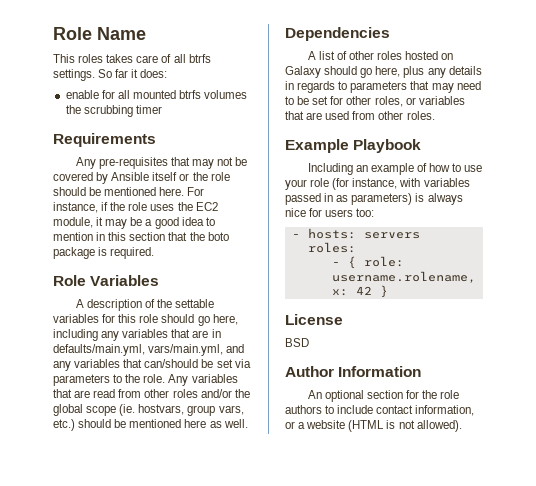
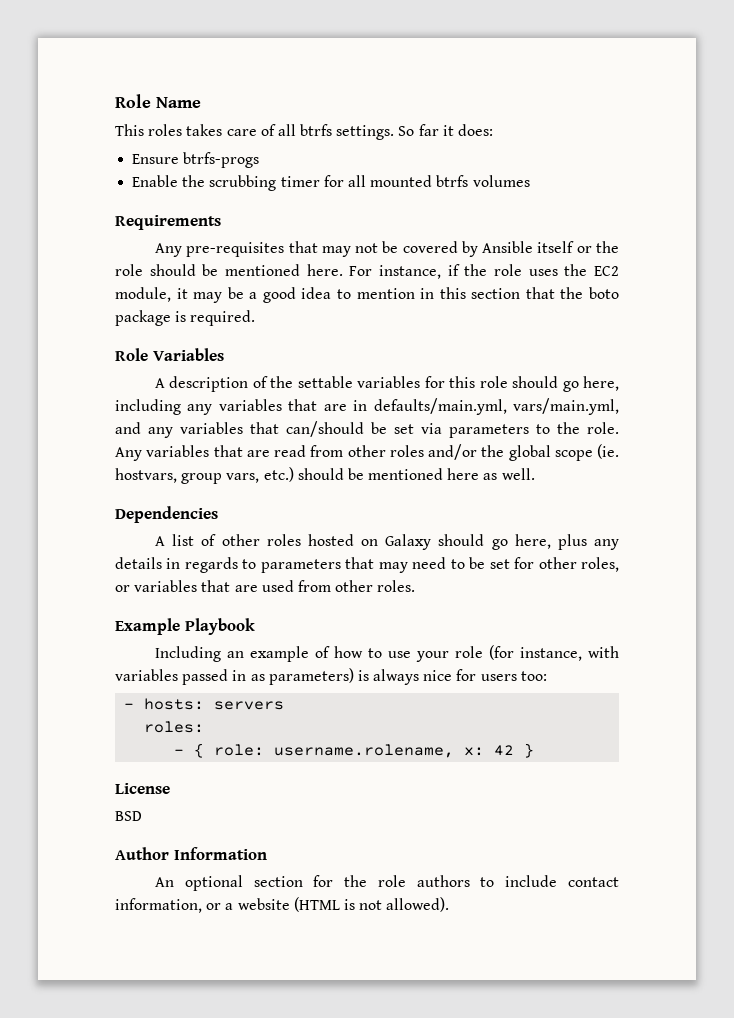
- enable for all mounted btrfs volumes the scrubbing timer
+ Ensure btrfs-progs
+ Enable the scrubbing timer for all mounted btrfs volumes

